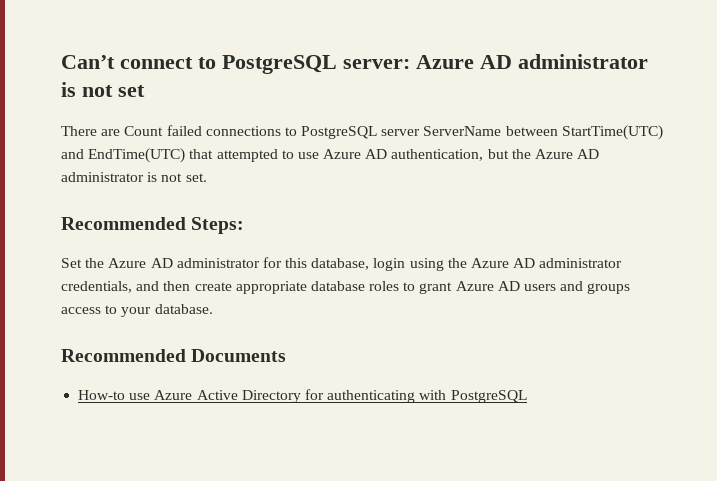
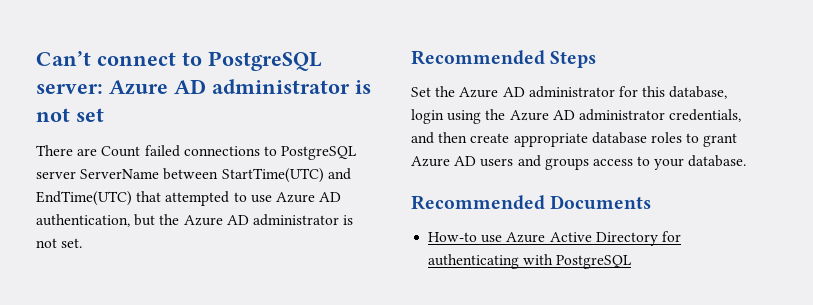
- Recommended Steps:
+ Recommended Steps

